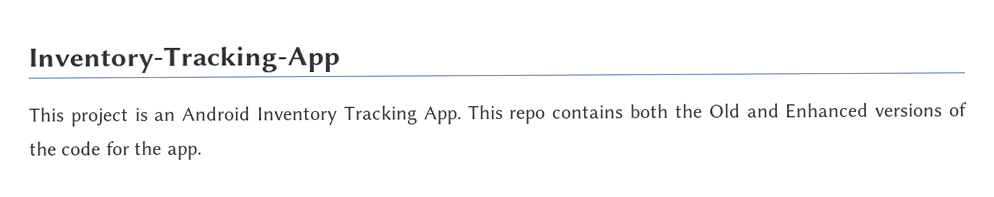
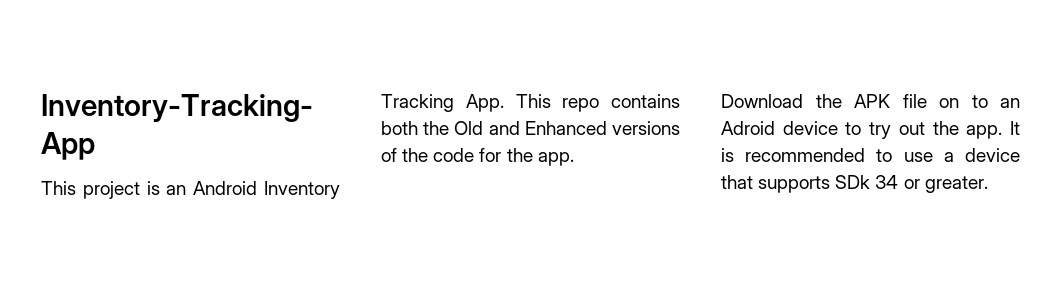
+ Download the APK file on to an Adroid device to try out the app. It is recommended to use a device that supports SDk 34 or greater.

